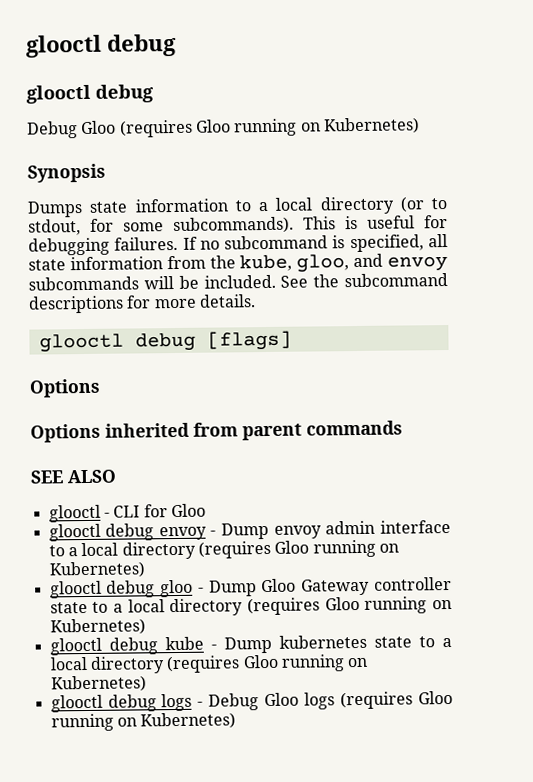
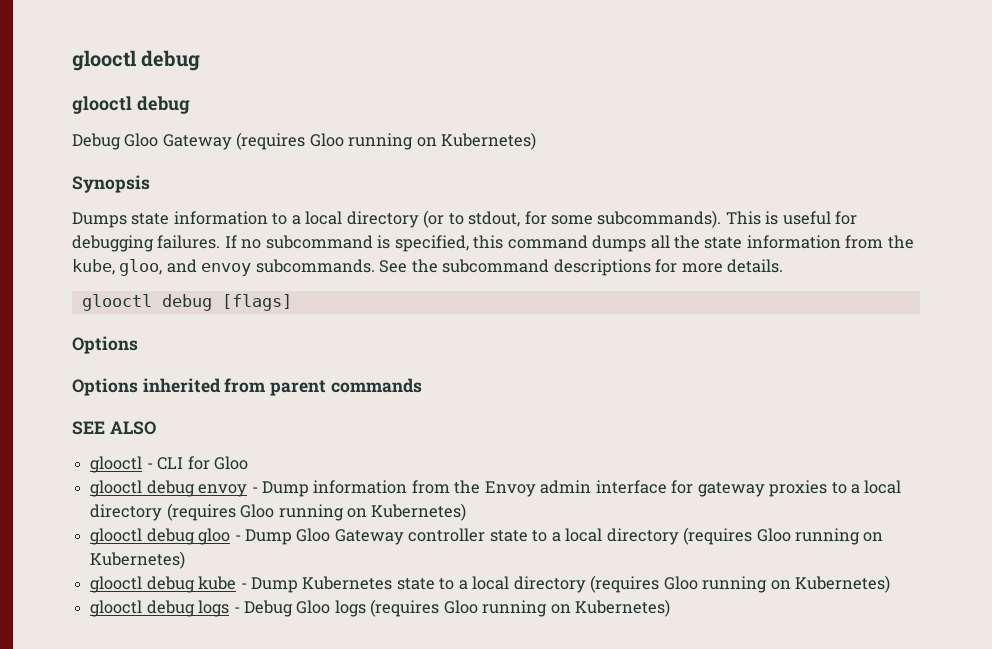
- Debug Gloo (requires Gloo running on Kubernetes)
+ Debug Gloo Gateway (requires Gloo running on Kubernetes)
- If no subcommand is specified, all state information from the kube, gloo, and envoy subcommands will be included.
+ If no subcommand is specified, this command dumps all the state information from the kube, gloo, and envoy subcommands.
- glooctl debug envoy - Dump envoy admin interface to a local directory (requires Gloo running on Kubernetes)
+ glooctl debug envoy - Dump information from the Envoy admin interface for gateway proxies to a local directory (requires Gloo running on Kubernetes)
- glooctl debug kube - Dump kubernetes state to a local directory (requires Gloo running on Kubernetes)
+ glooctl debug kube - Dump Kubernetes state to a local directory (requires Gloo running on Kubernetes)

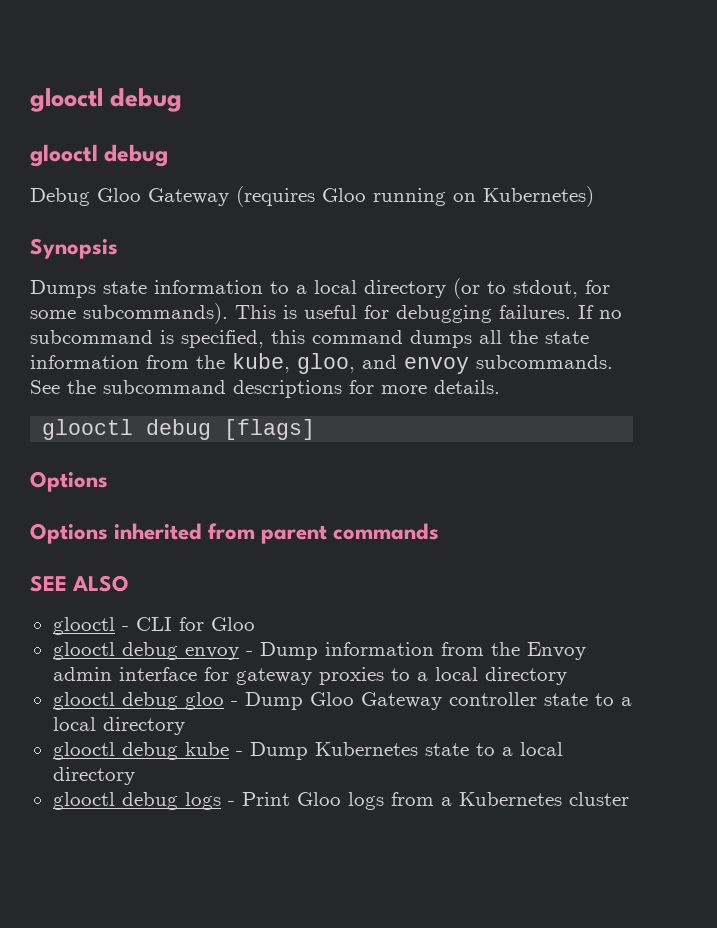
- glooctl debug envoy - Dump information from the Envoy admin interface for gateway proxies to a local directory (requires Gloo running on Kubernetes)
+ glooctl debug envoy - Dump information from the Envoy admin interface for gateway proxies to a local directory
- glooctl debug gloo - Dump Gloo Gateway controller state to a local directory (requires Gloo running on Kubernetes)
+ glooctl debug gloo - Dump Gloo Gateway controller state to a local directory
- glooctl debug kube - Dump Kubernetes state to a local directory (requires Gloo running on Kubernetes)
+ glooctl debug kube - Dump Kubernetes state to a local directory
- glooctl debug logs - Debug Gloo logs (requires Gloo running on Kubernetes)
+ glooctl debug logs - Print Gloo logs from a Kubernetes cluster

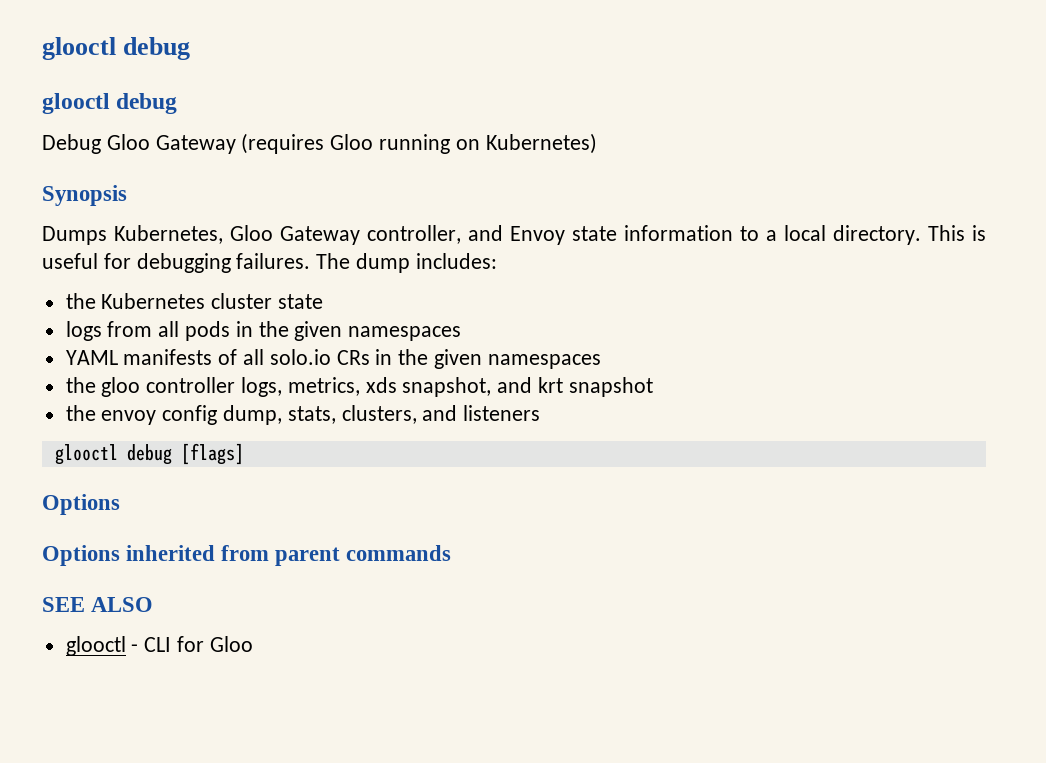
- Dumps state information to a local directory (or to stdout, for some subcommands).
+ Dumps Kubernetes, Gloo Gateway controller, and Envoy state information to a local directory.
- If no subcommand is specified, this command dumps all the state information from the kube, gloo, and envoy subcommands. See the subcommand descriptions for more details.
+ The dump includes:
+ the Kubernetes cluster state
+ logs from all pods in the given namespaces
+ YAML manifests of all solo.io CRs in the given namespaces
+ the gloo controller logs, metrics, xds snapshot, and krt snapshot
+ the envoy config dump, stats, clusters, and listeners
- glooctl debug envoy - Dump information from the Envoy admin interface for gateway proxies to a local directory
- glooctl debug gloo - Dump Gloo Gateway controller state to a local directory
- glooctl debug kube - Dump Kubernetes state to a local directory
- glooctl debug logs - Print Gloo logs from a Kubernetes cluster

